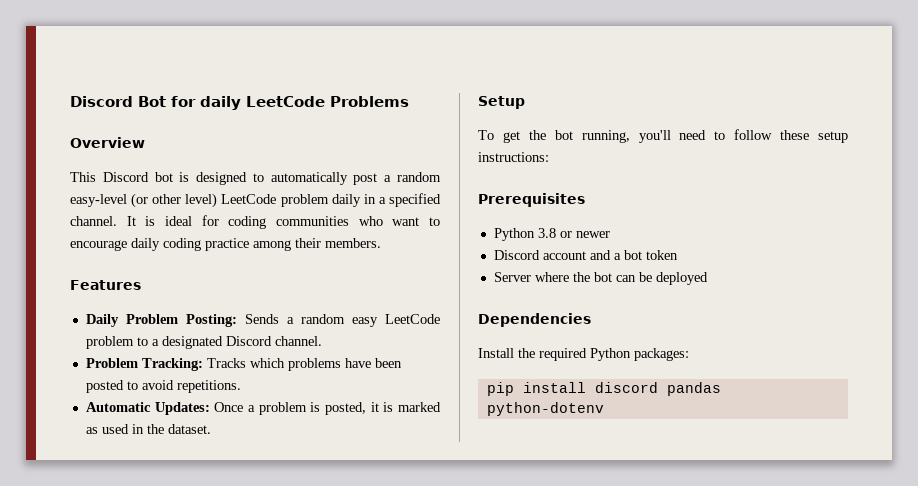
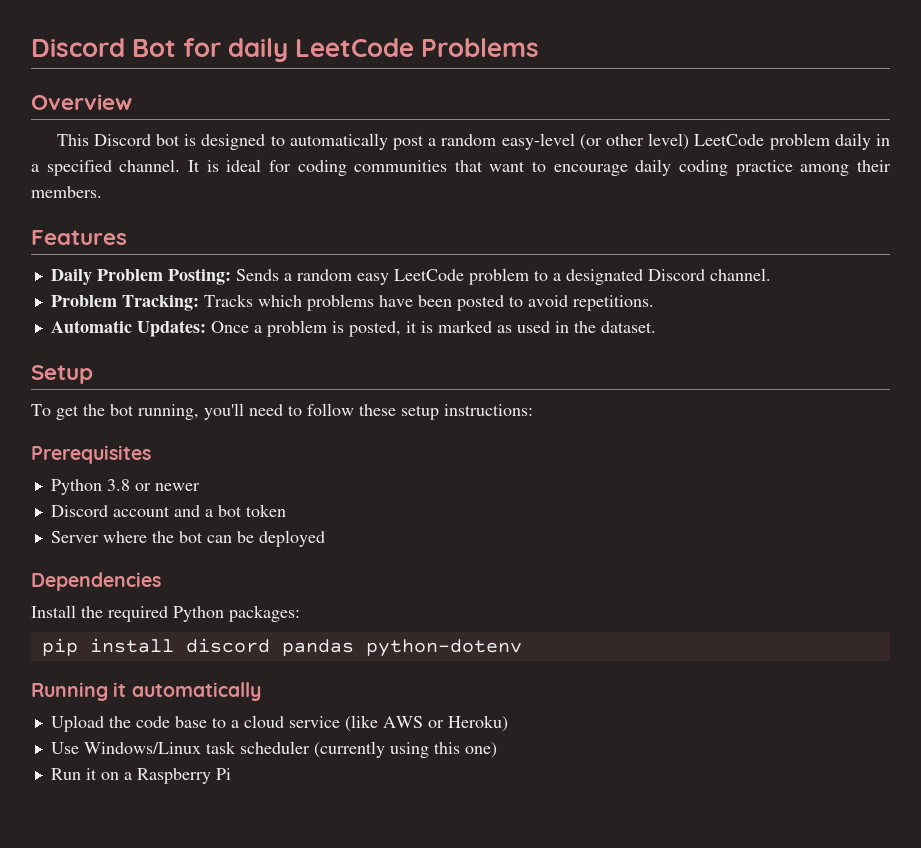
- It is ideal for coding communities who want to encourage daily coding practice among their members.
+ It is ideal for coding communities that want to encourage daily coding practice among their members.
+ Running it automatically
+ Upload the code base to a cloud service (like AWS or Heroku)
+ Use Windows/Linux task scheduler (currently using this one)
+ Run it on a Raspberry Pi

